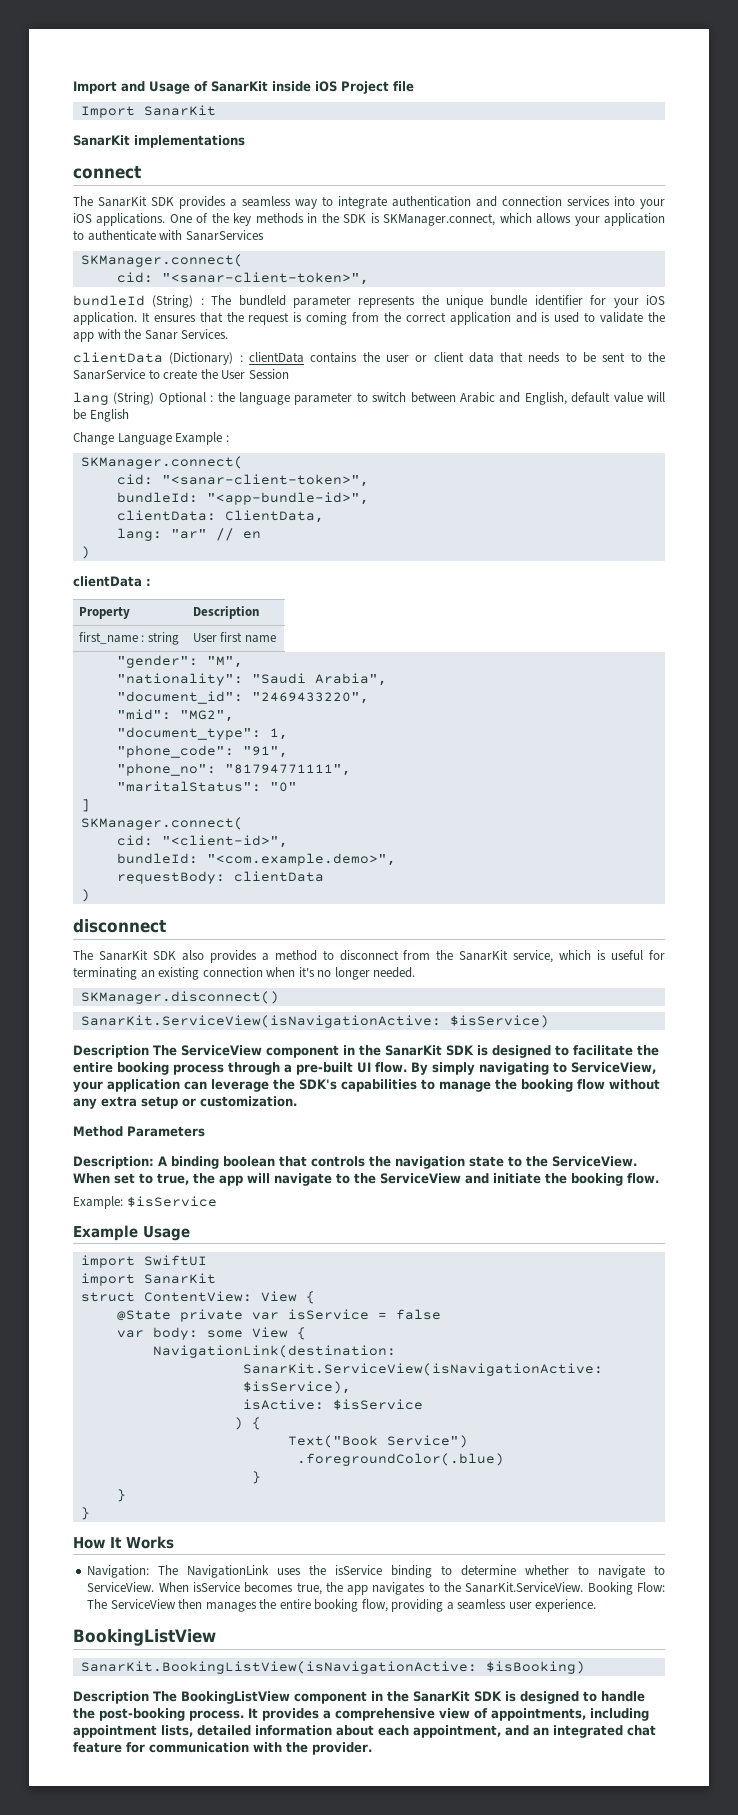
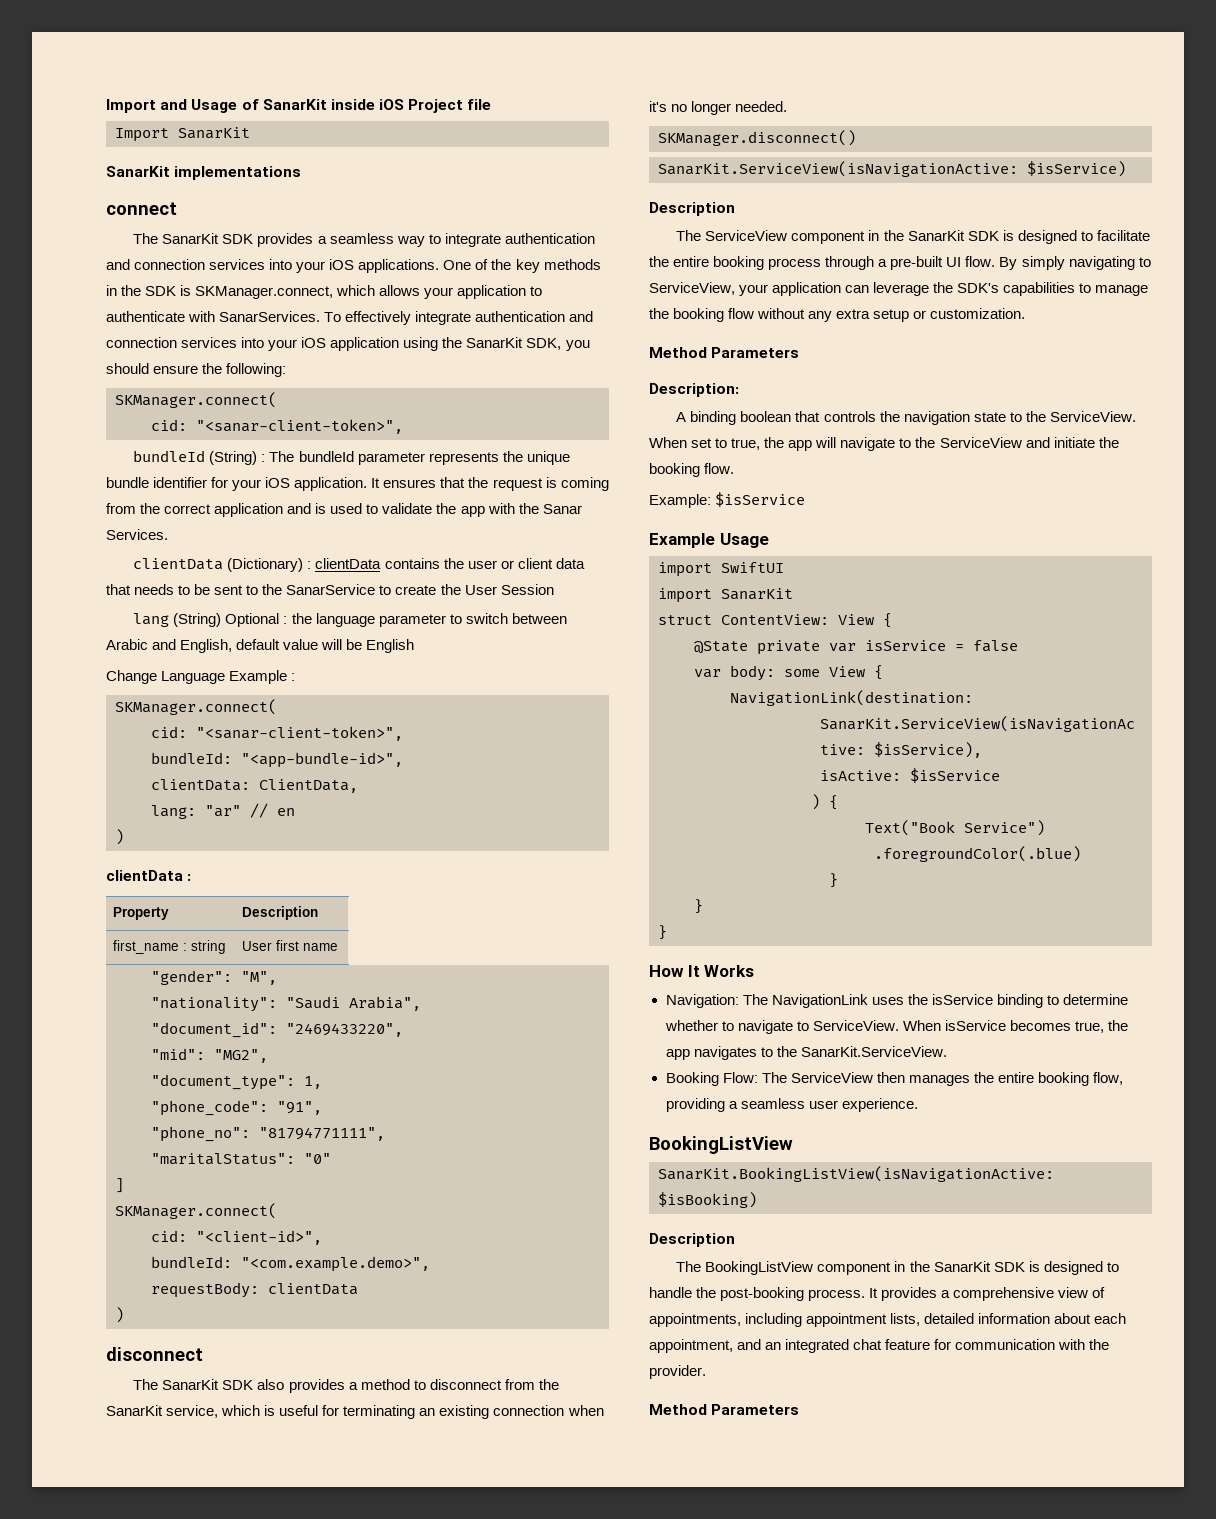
- One of the key methods in the SDK is SKManager.connect, which allows your application to authenticate with SanarServices
+ One of the key methods in the SDK is SKManager.connect, which allows your application to authenticate with SanarServices. To effectively integrate authentication and connection services into your iOS application using the SanarKit SDK, you should ensure the following:
  SanarKit.ServiceView(isNavigationActive: $isService)
- Description The ServiceView component in the SanarKit SDK is designed to facilitate the entire booking process through a pre-built UI flow.
+ Description
+ The ServiceView component in the SanarKit SDK is designed to facilitate the entire booking process through a pre-built UI flow.
- Description: A binding boolean that controls the navigation state to the ServiceView.
+ Description:
+ A binding boolean that controls the navigation state to the ServiceView.
- When isService becomes true, the app navigates to the SanarKit.ServiceView. Booking Flow: The ServiceView then manages the entire booking flow, providing a seamless user experience.
+ When isService becomes true, the app navigates to the SanarKit.ServiceView.
+ Booking Flow: The ServiceView then manages the entire booking flow, providing a seamless user experience.
  SanarKit.BookingListView(isNavigationActive: $isBooking)
- Description The BookingListView component in the SanarKit SDK is designed to handle the post-booking process.
+ Description
+ The BookingListView component in the SanarKit SDK is designed to handle the post-booking process.
  It provides a comprehensive view of appointments, including appointment lists, detailed information about each appointment, and an integrated chat feature for communication with the provider.
+ Method Parameters

